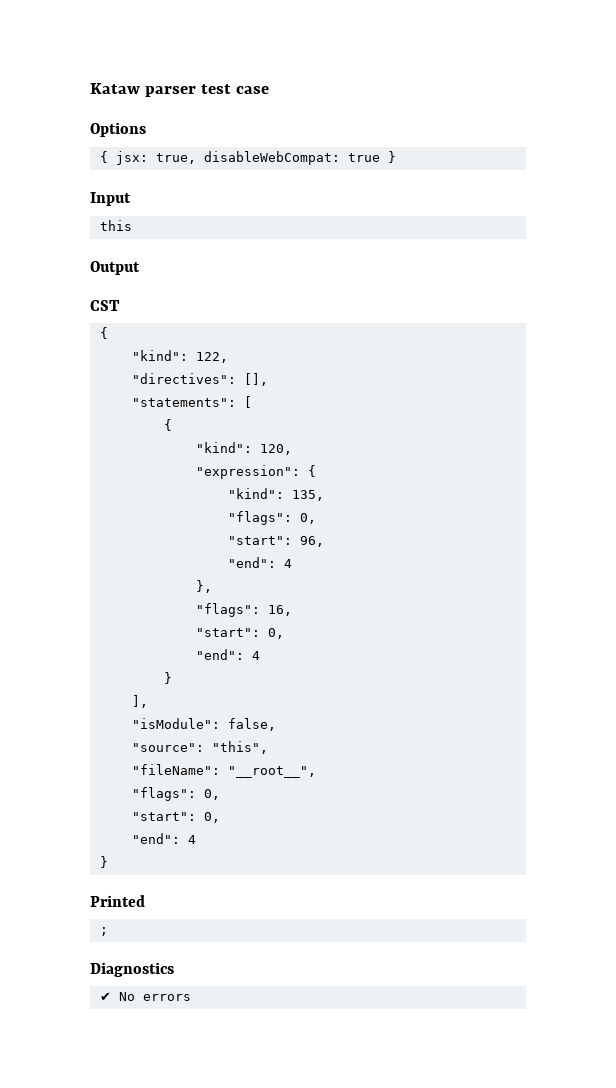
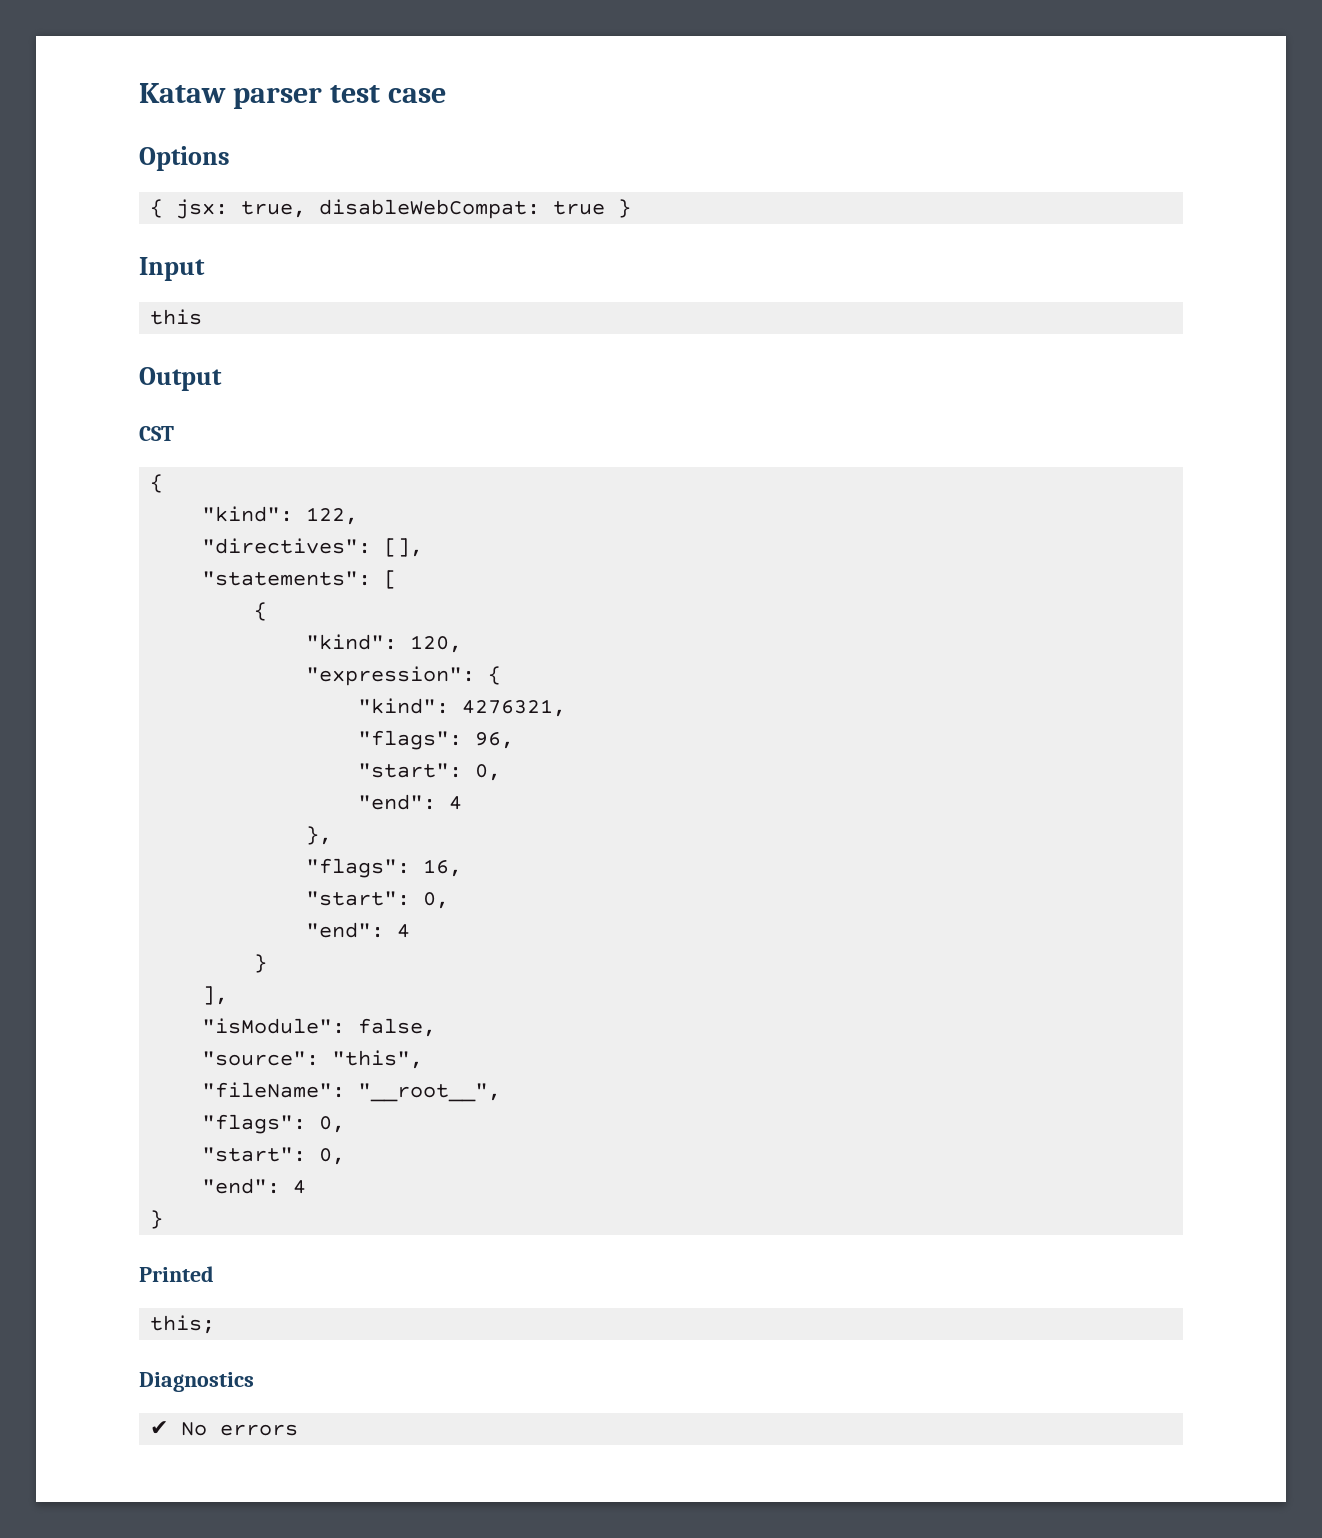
- "kind": 135,
- "flags": 0,
- "start": 96,
+ "kind": 4276321,
+ "flags": 96,
+ "start": 0,
- ;
+ this;

